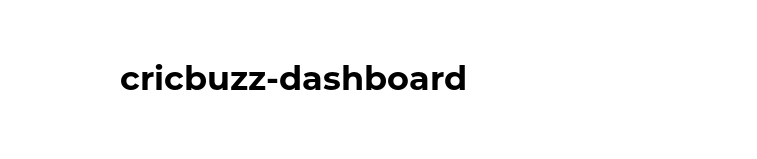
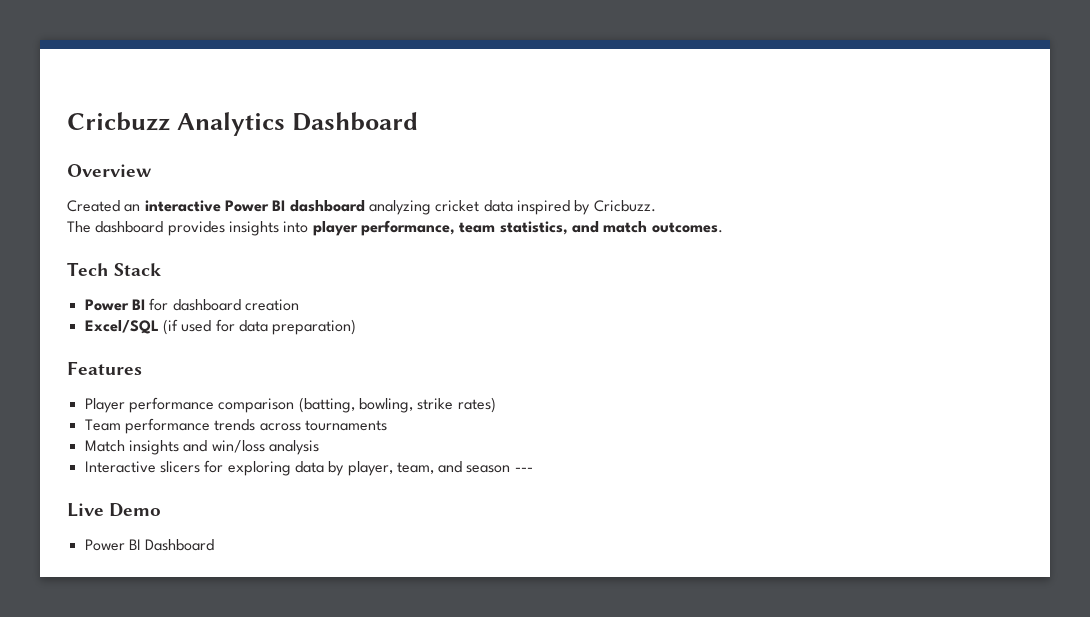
- cricbuzz-dashboard
+ Cricbuzz Analytics Dashboard
+ Overview
+ Created an interactive Power BI dashboard analyzing cricket data inspired by Cricbuzz.
+ The dashboard provides insights into player performance, team statistics, and match outcomes.
+ Tech Stack
+ Power BI for dashboard creation
+ Excel/SQL (if used for data preparation)
+ Features
+ Player performance comparison (batting, bowling, strike rates)
+ Team performance trends across tournaments
+ Match insights and win/loss analysis
+ Interactive slicers for exploring data by player, team, and season ---
+ Live Demo
+ Power BI Dashboard

